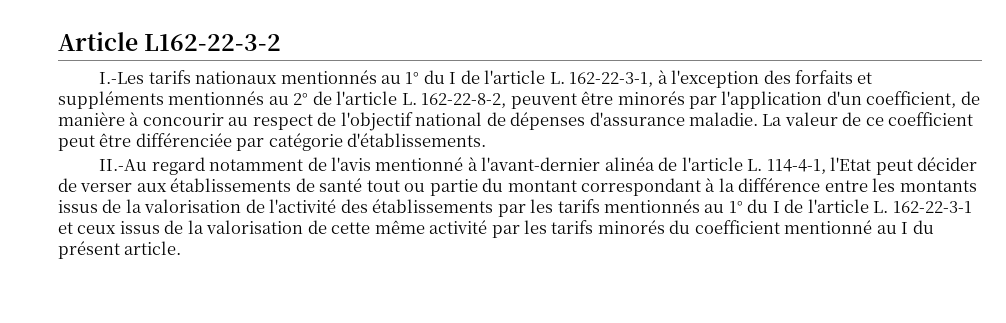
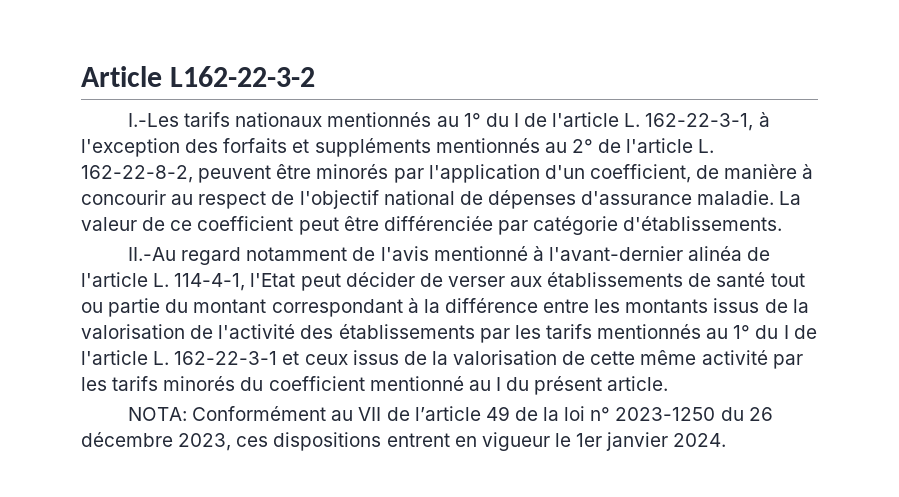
+ NOTA: Conformément au VII de l’article 49 de la loi n° 2023-1250 du 26 décembre 2023, ces dispositions entrent en vigueur le 1er janvier 2024.

